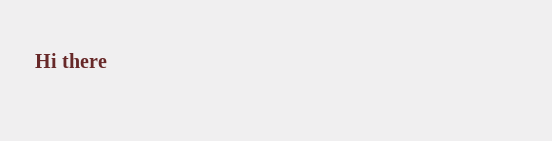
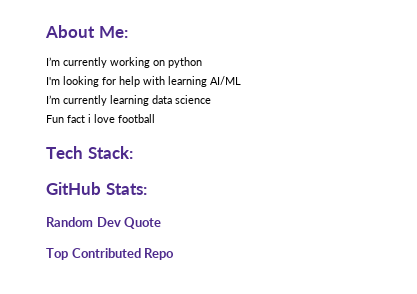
- Hi there
+ About Me:
+ I’m currently working on python
+ I'm looking for help with learning AI/ML
+ I’m currently learning data science
+ Fun fact i love football
+ Tech Stack:
+ GitHub Stats:
+ Random Dev Quote
+ Top Contributed Repo

